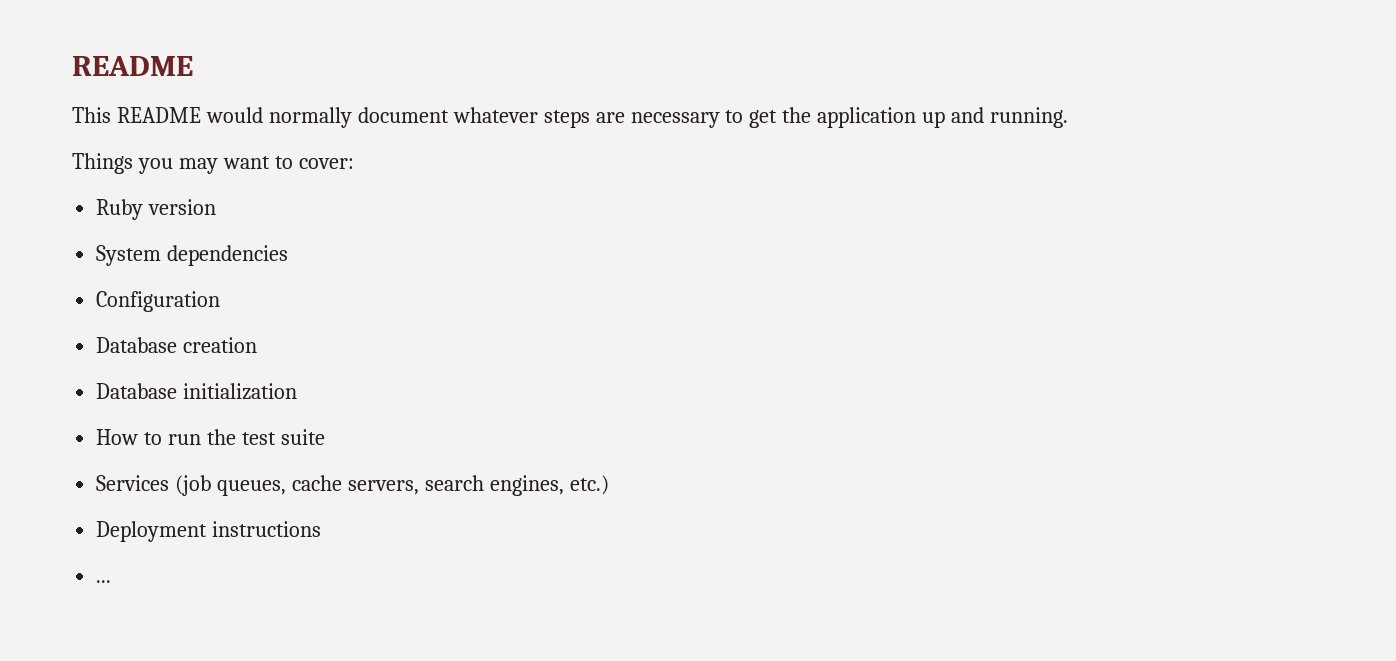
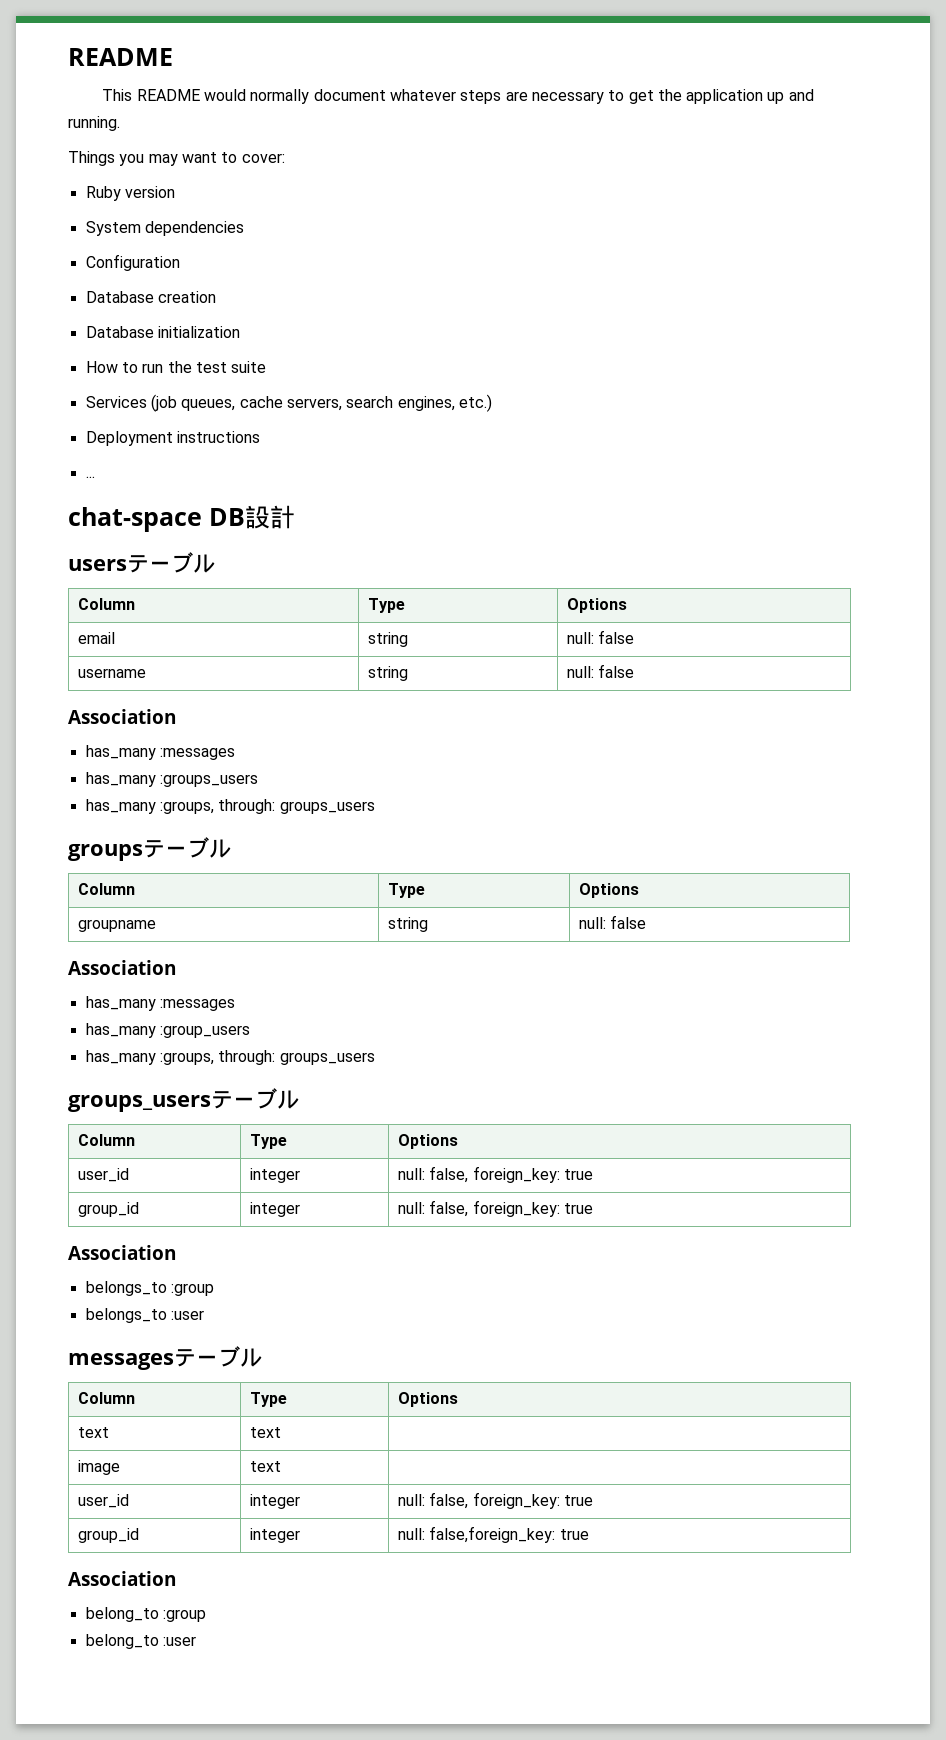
+ chat-space DB設計
+ usersテーブル
+ Column | Type | Options
+ email | string | null: false
+ username | string | null: false
+ Association
+ has_many :messages
+ has_many :groups_users
+ has_many :groups, through: groups_users
+ groupsテーブル
+ Column | Type | Options
+ groupname | string | null: false
+ Association
+ has_many :messages
+ has_many :group_users
+ has_many :groups, through: groups_users
+ groups_usersテーブル
+ Column | Type | Options
+ user_id | integer | null: false, foreign_key: true
+ group_id | integer | null: false, foreign_key: true
+ Association
+ belongs_to :group
+ belongs_to :user
+ messagesテーブル
+ Column | Type | Options
+ text | text |
+ image | text |
+ user_id | integer | null: false, foreign_key: true
+ group_id | integer | null: false,foreign_key: true
+ Association
+ belong_to :group
+ belong_to :user

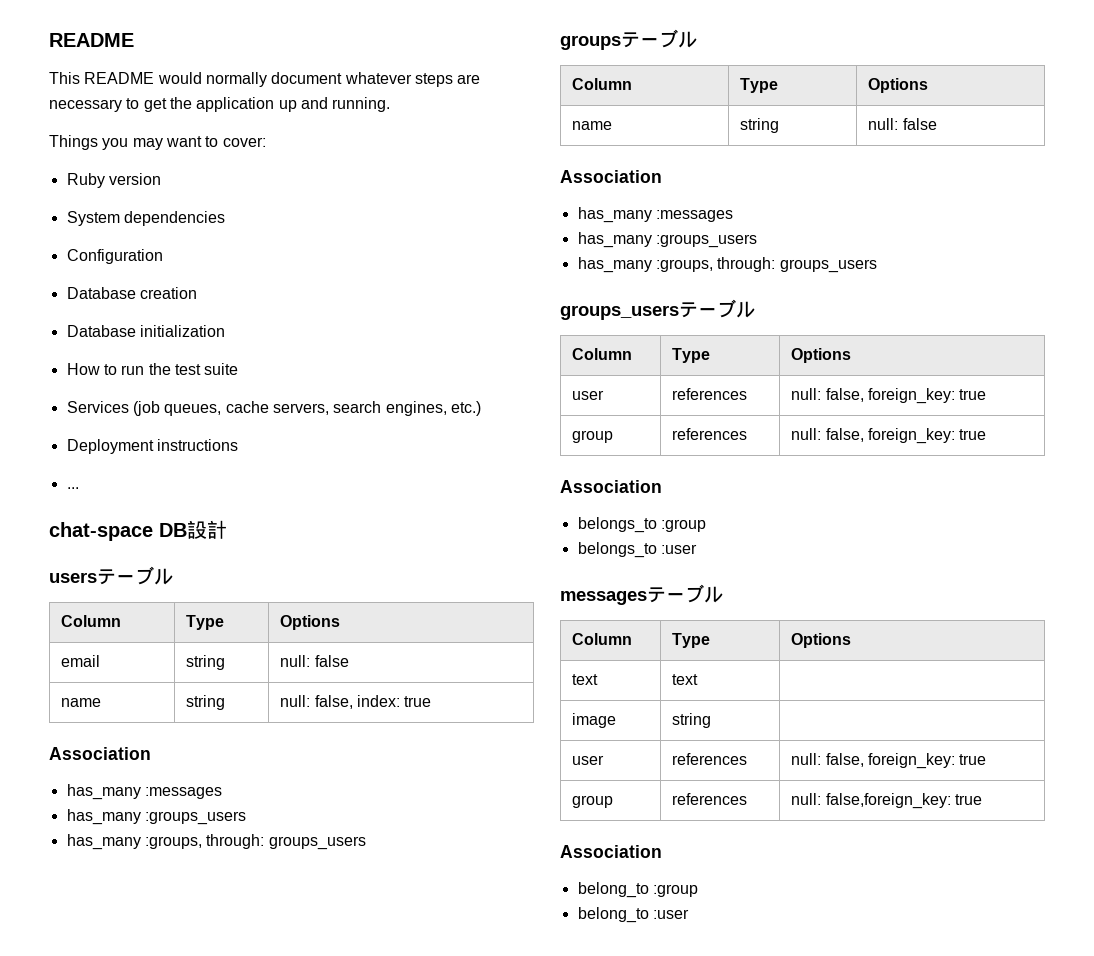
- username | string | null: false
+ name | string | null: false, index: true
- groupname | string | null: false
+ name | string | null: false
  Association
  has_many :messages
- has_many :group_users
+ has_many :groups_users
  groups_usersテーブル
  Column | Type | Options
- user_id | integer | null: false, foreign_key: true
- group_id | integer | null: false, foreign_key: true
+ user | references | null: false, foreign_key: true
+ group | references | null: false, foreign_key: true
- image | text |
- user_id | integer | null: false, foreign_key: true
- group_id | integer | null: false,foreign_key: true
+ image | string |
+ user | references | null: false, foreign_key: true
+ group | references | null: false,foreign_key: true

